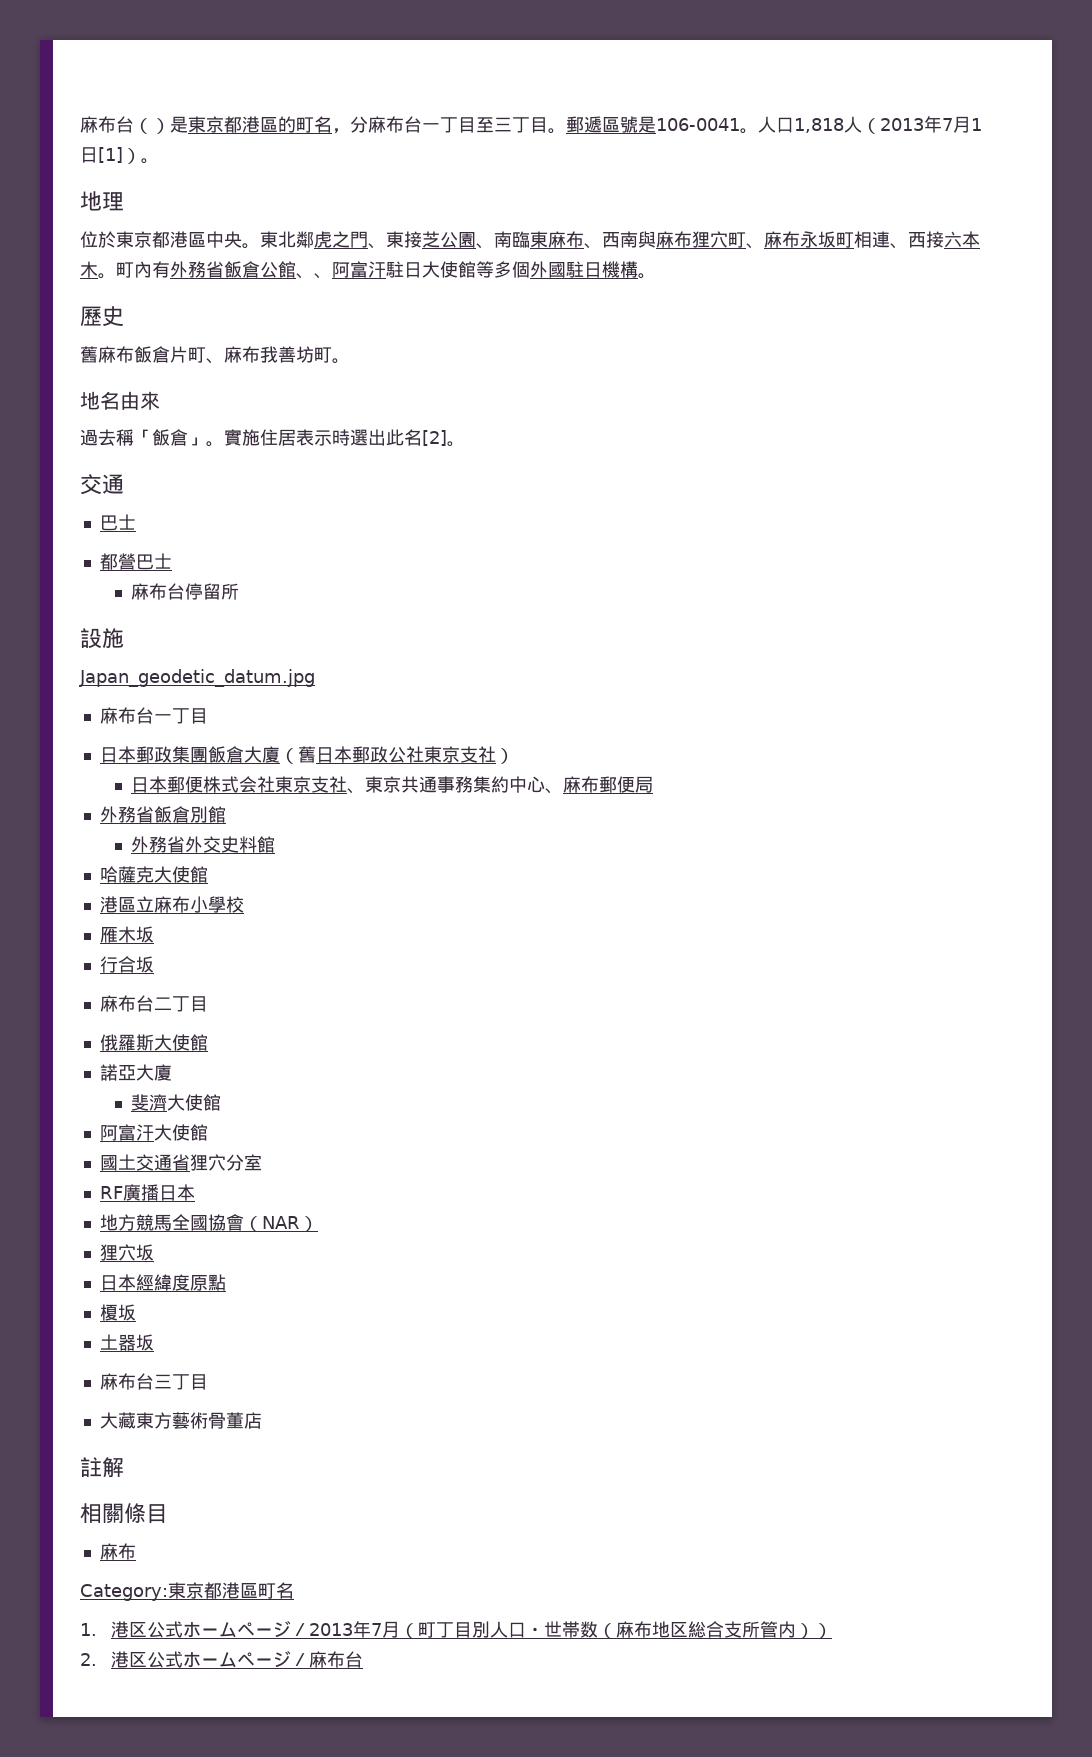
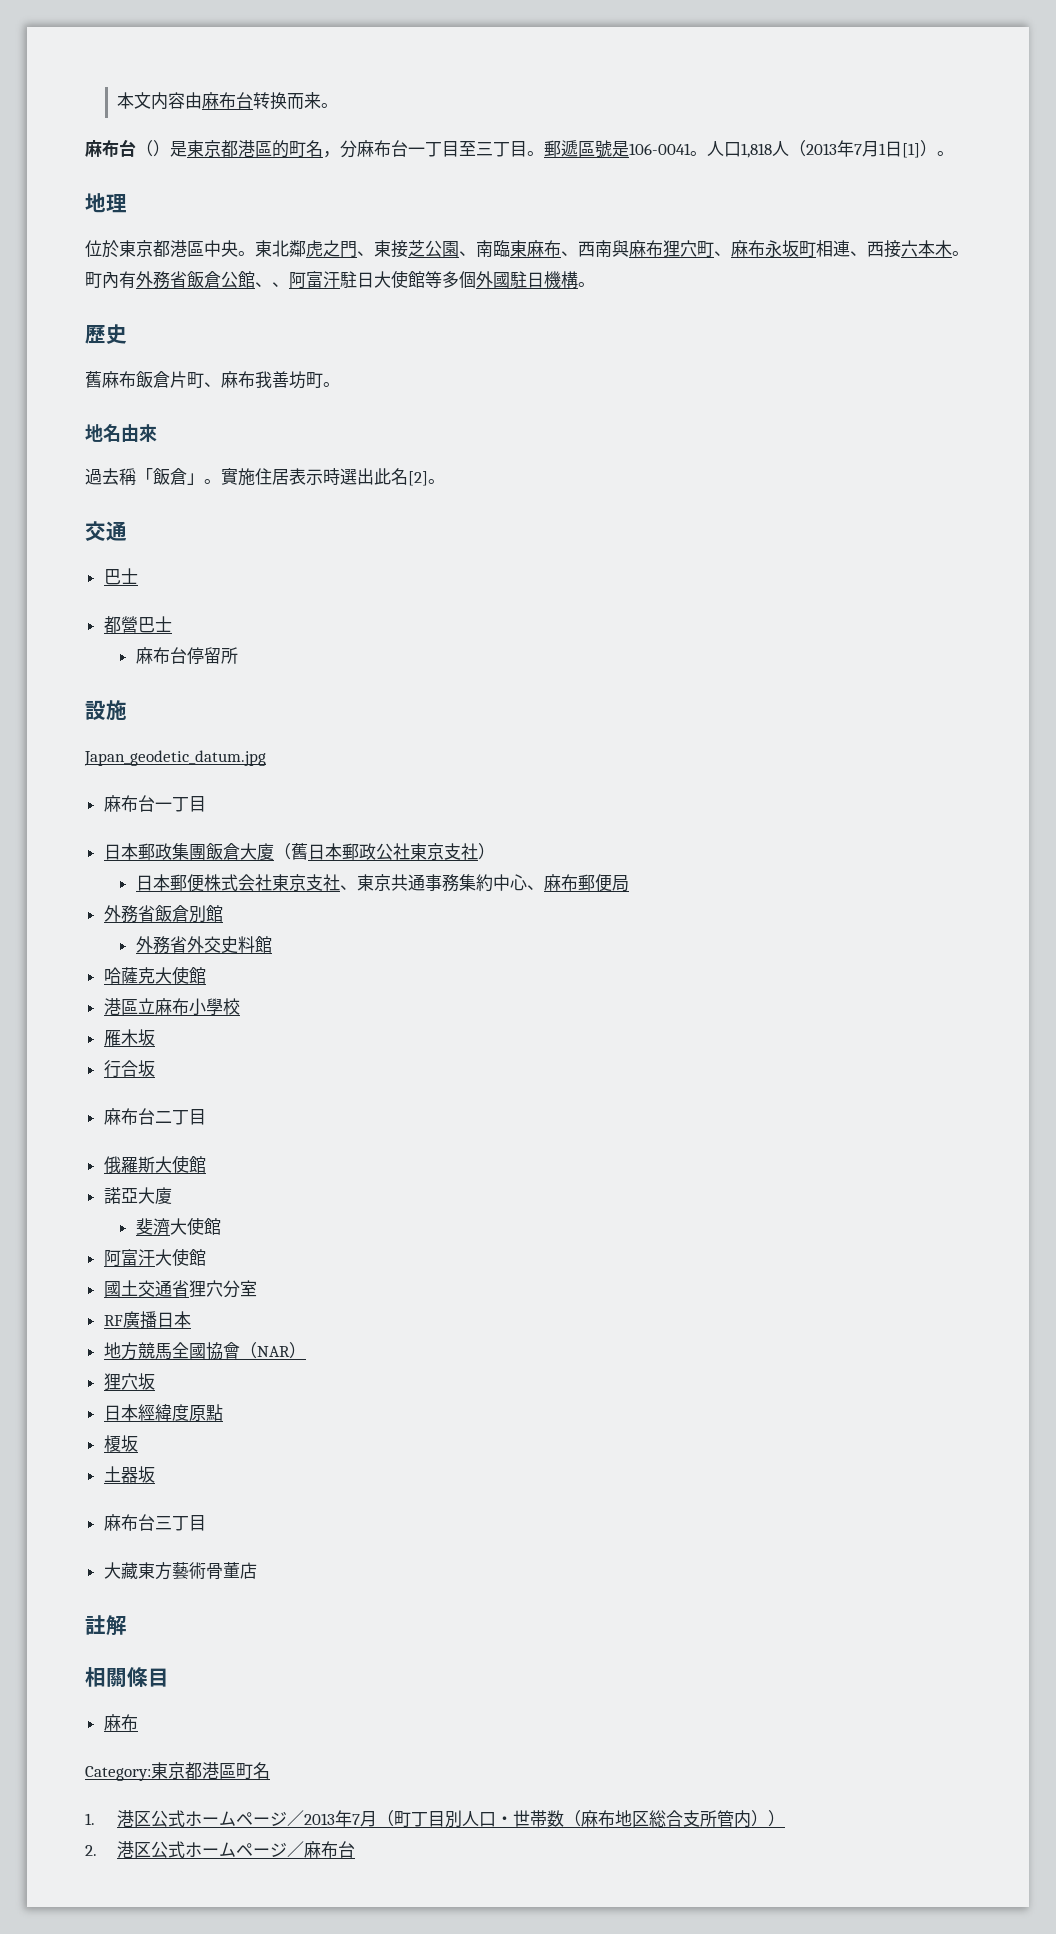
+ 本文内容由麻布台转换而来。

